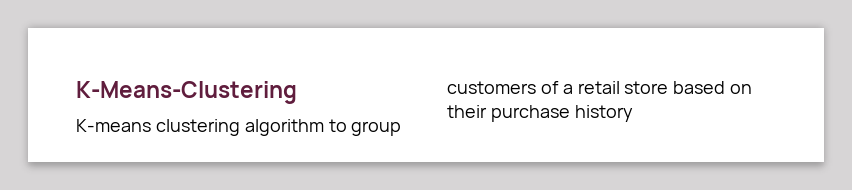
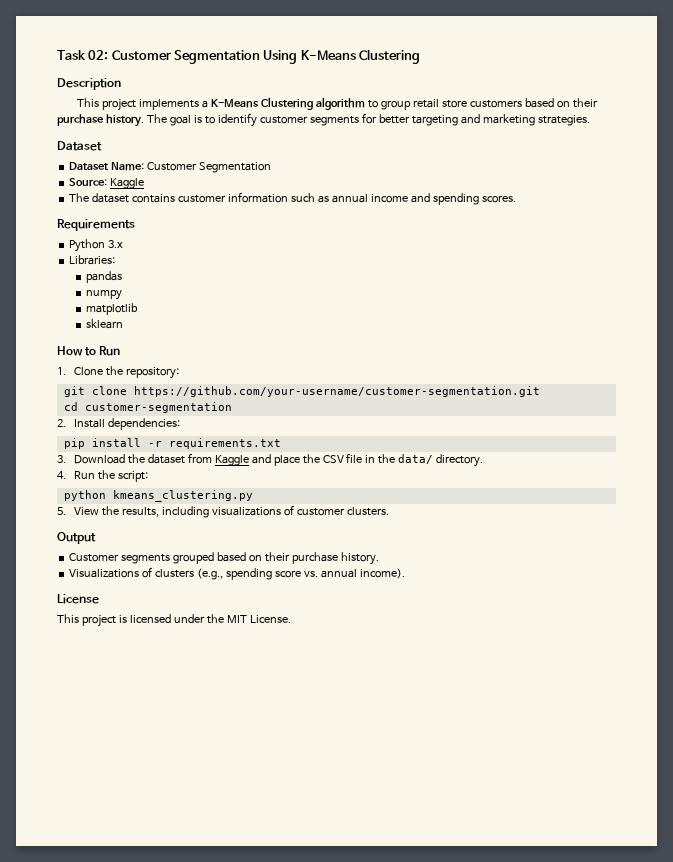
- K-Means-Clustering
- K-means clustering algorithm to group customers of a retail store based on their purchase history
+ Task 02: Customer Segmentation Using K-Means Clustering
+ Description
+ This project implements a K-Means Clustering algorithm to group retail store customers based on their purchase history. The goal is to identify customer segments for better targeting and marketing strategies.
+ Dataset
+ Dataset Name: Customer Segmentation
+ Source: Kaggle
+ The dataset contains customer information such as annual income and spending scores.
+ Requirements
+ Python 3.x
+ Libraries:
+ pandas
+ numpy
+ matplotlib
+ sklearn
+ How to Run
+ 1. Clone the repository:
+ git clone https://github.com/your-username/customer-segmentation.git
+ cd customer-segmentation
+ 2. Install dependencies:
+ pip install -r requirements.txt
+ 3. Download the dataset from Kaggle and place the CSV file in the data/ directory.
+ 4. Run the script:
+ python kmeans_clustering.py
+ 5. View the results, including visualizations of customer clusters.
+ Output
+ Customer segments grouped based on their purchase history.
+ Visualizations of clusters (e.g., spending score vs. annual income).
+ License
+ This project is licensed under the MIT License.

